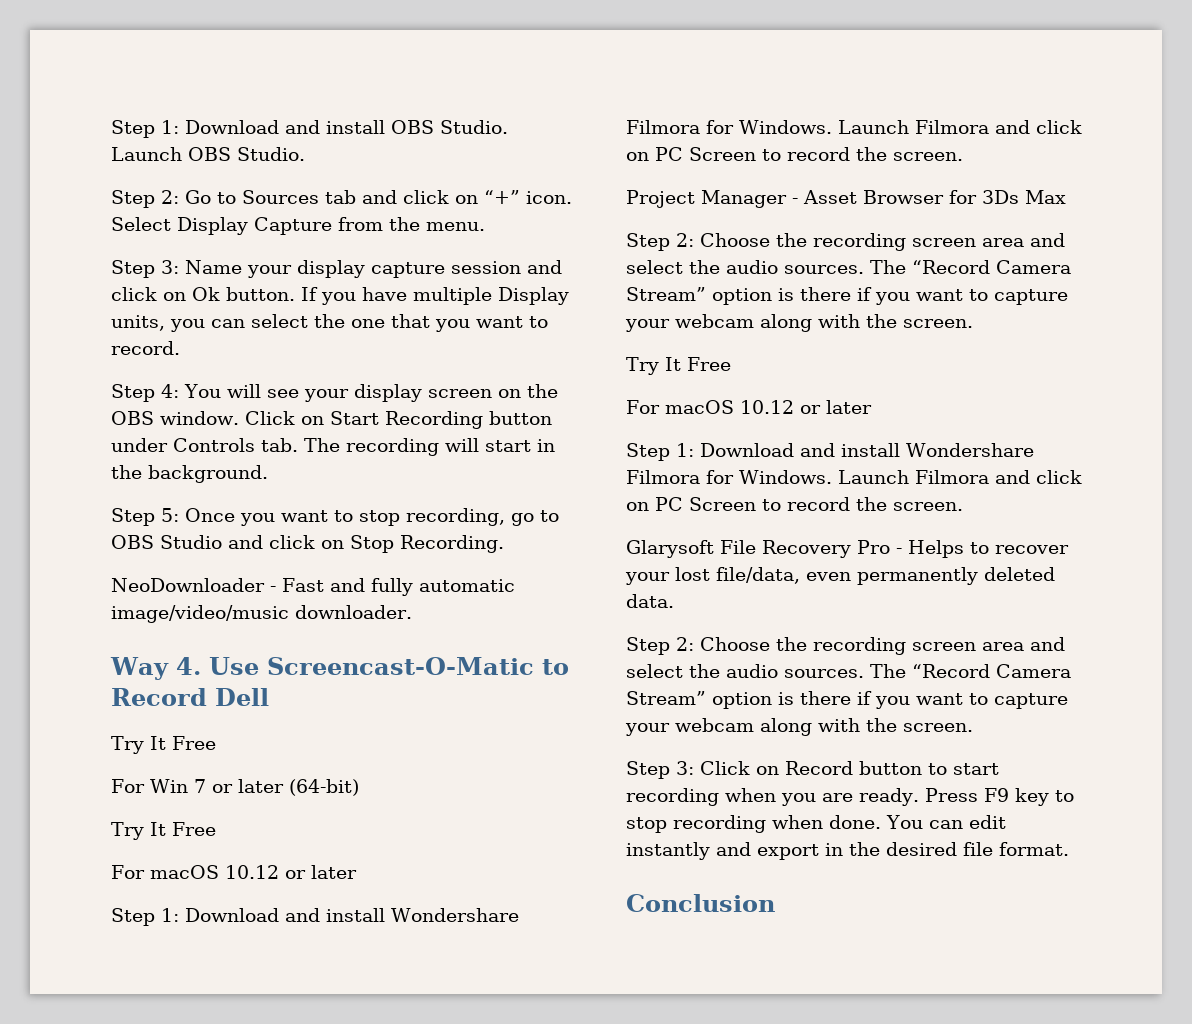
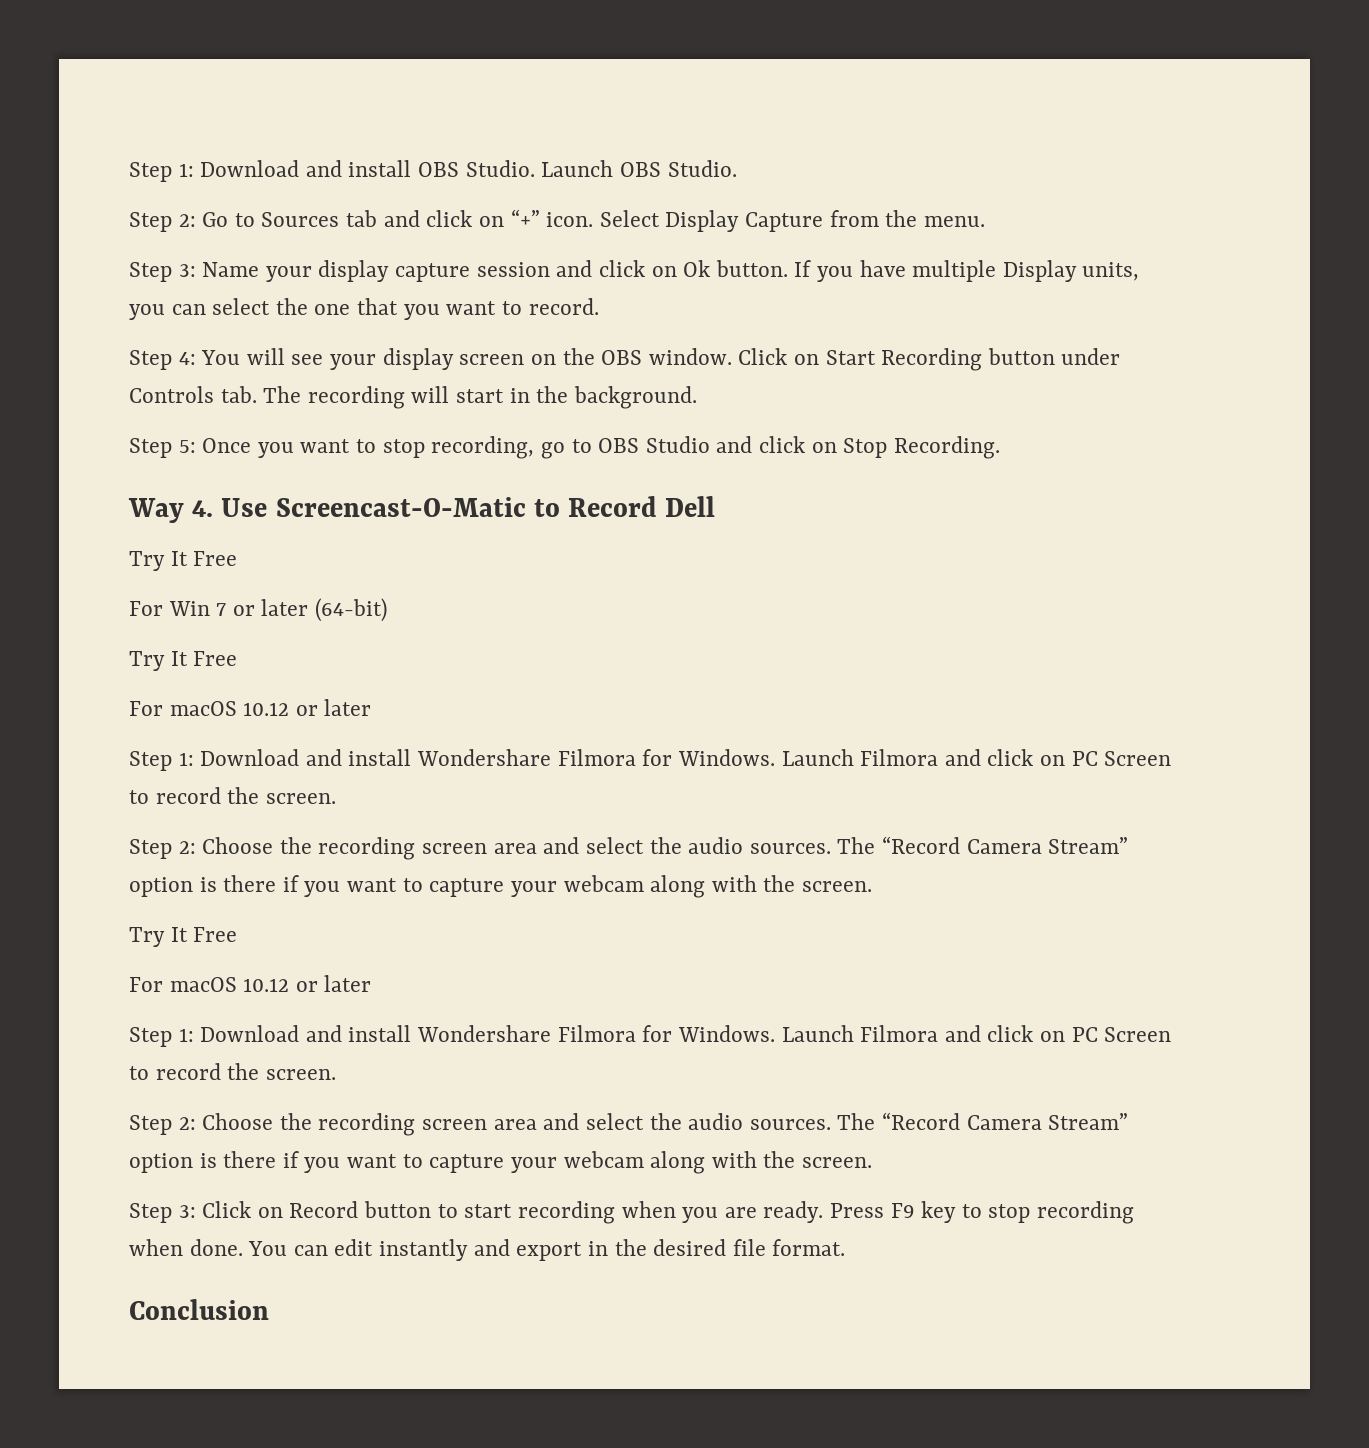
- NeoDownloader - Fast and fully automatic image/video/music downloader.
- Project Manager - Asset Browser for 3Ds Max
- Glarysoft File Recovery Pro - Helps to recover your lost file/data, even permanently deleted data.

